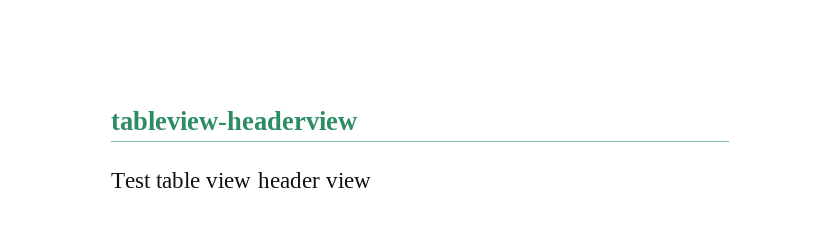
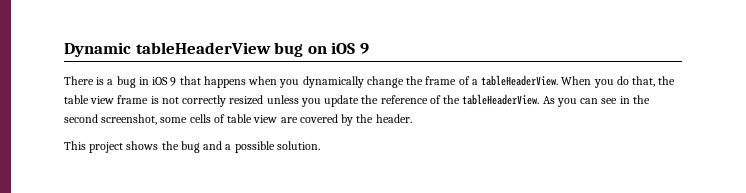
- tableview-headerview
- Test table view header view
+ Dynamic tableHeaderView bug on iOS 9
+ There is a bug in iOS 9 that happens when you dynamically change the frame of a tableHeaderView. When you do that, the table view frame is not correctly resized unless you update the reference of the tableHeaderView. As you can see in the second screenshot, some cells of table view are covered by the header.
+ This project shows the bug and a possible solution.

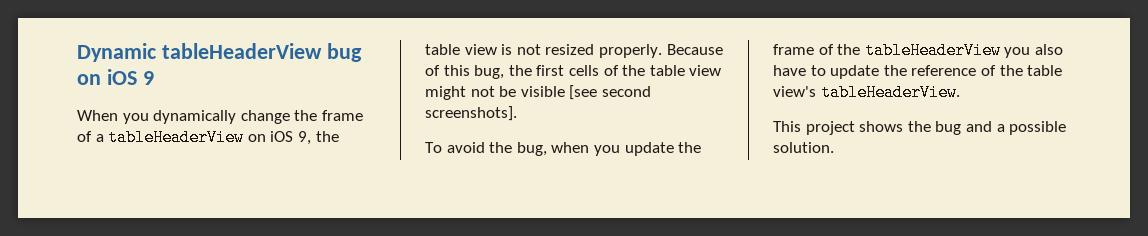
- There is a bug in iOS 9 that happens when you dynamically change the frame of a tableHeaderView. When you do that, the table view frame is not correctly resized unless you update the reference of the tableHeaderView. As you can see in the second screenshot, some cells of table view are covered by the header.
+ When you dynamically change the frame of a tableHeaderView on iOS 9, the table view is not resized properly. Because of this bug, the first cells of the table view might not be visible [see second screenshots].
+ To avoid the bug, when you update the frame of the tableHeaderView you also have to update the reference of the table view's tableHeaderView.

